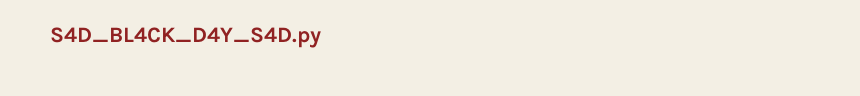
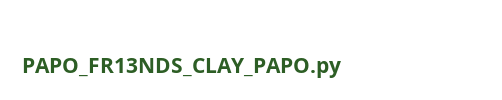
- S4D_BL4CK_D4Y_S4D.py
+ PAPO_FR13NDS_CLAY_PAPO.py

